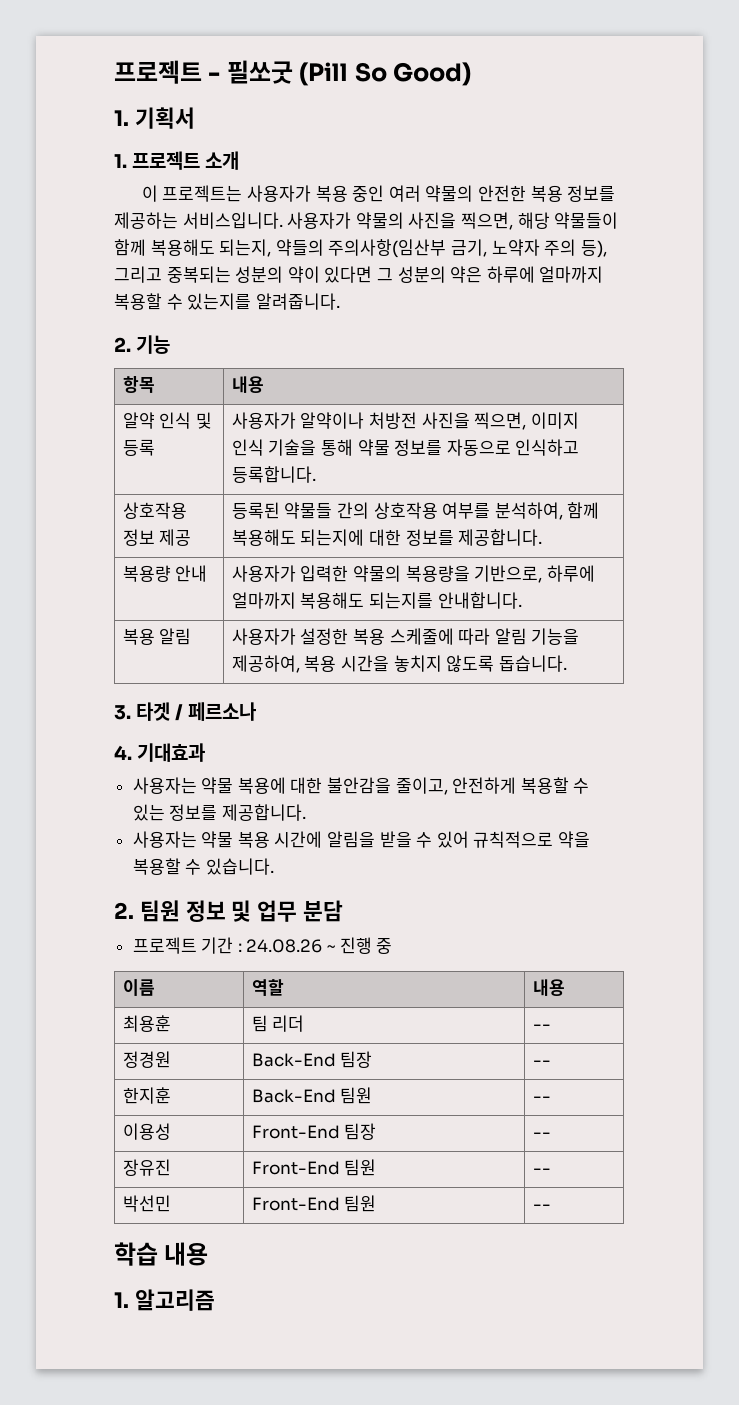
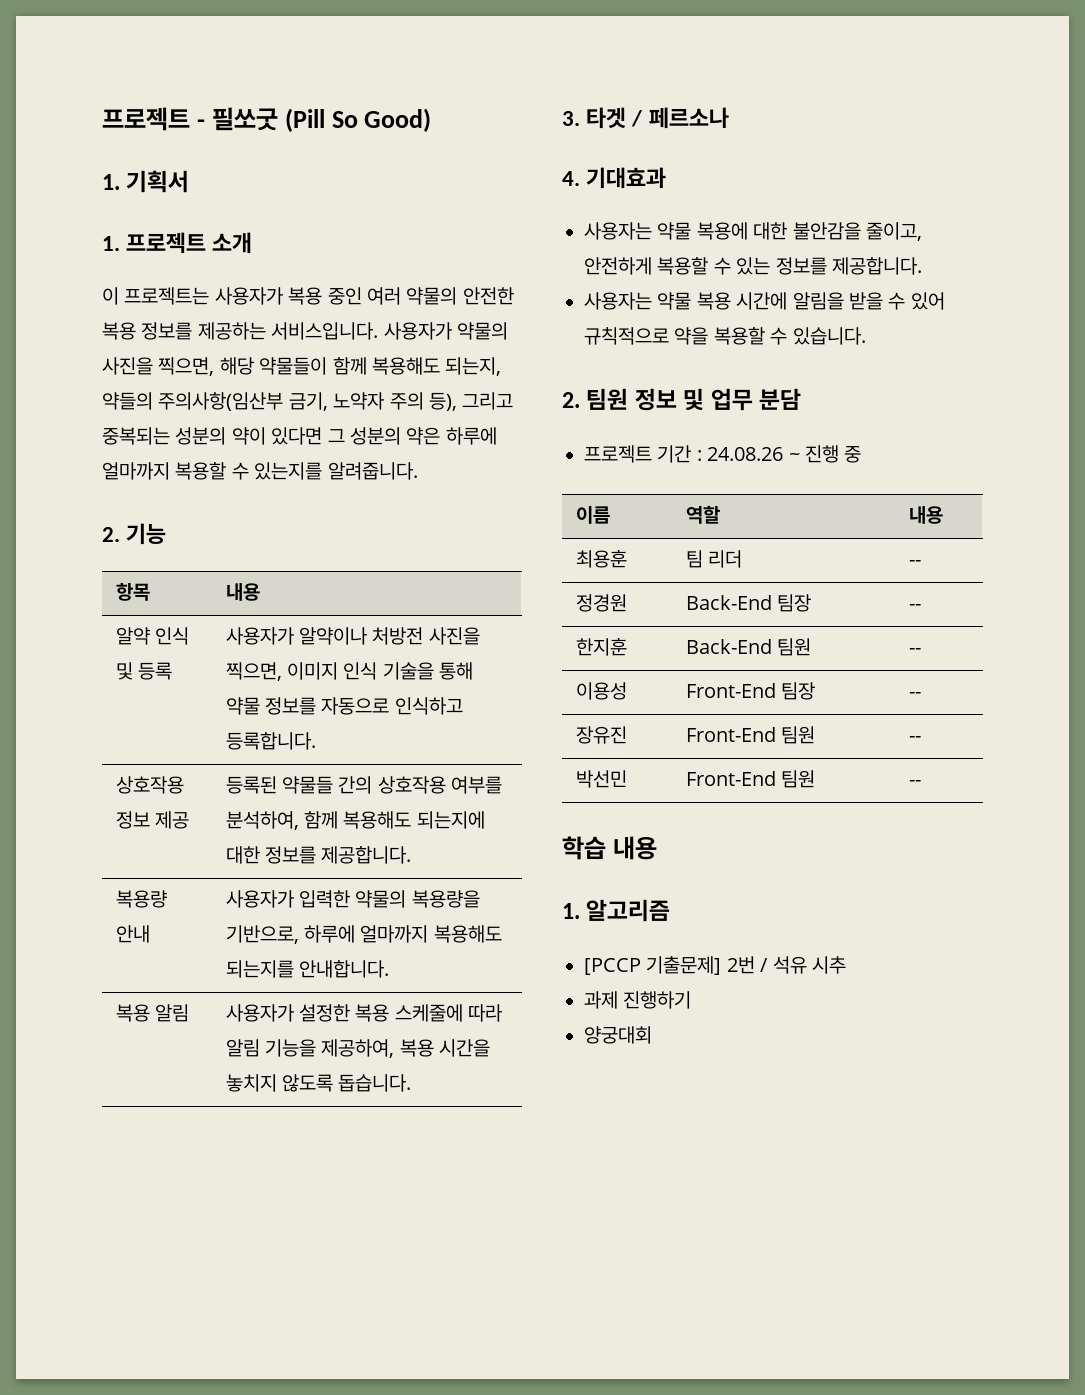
+ [PCCP 기출문제] 2번 / 석유 시추
+ 과제 진행하기
+ 양궁대회

